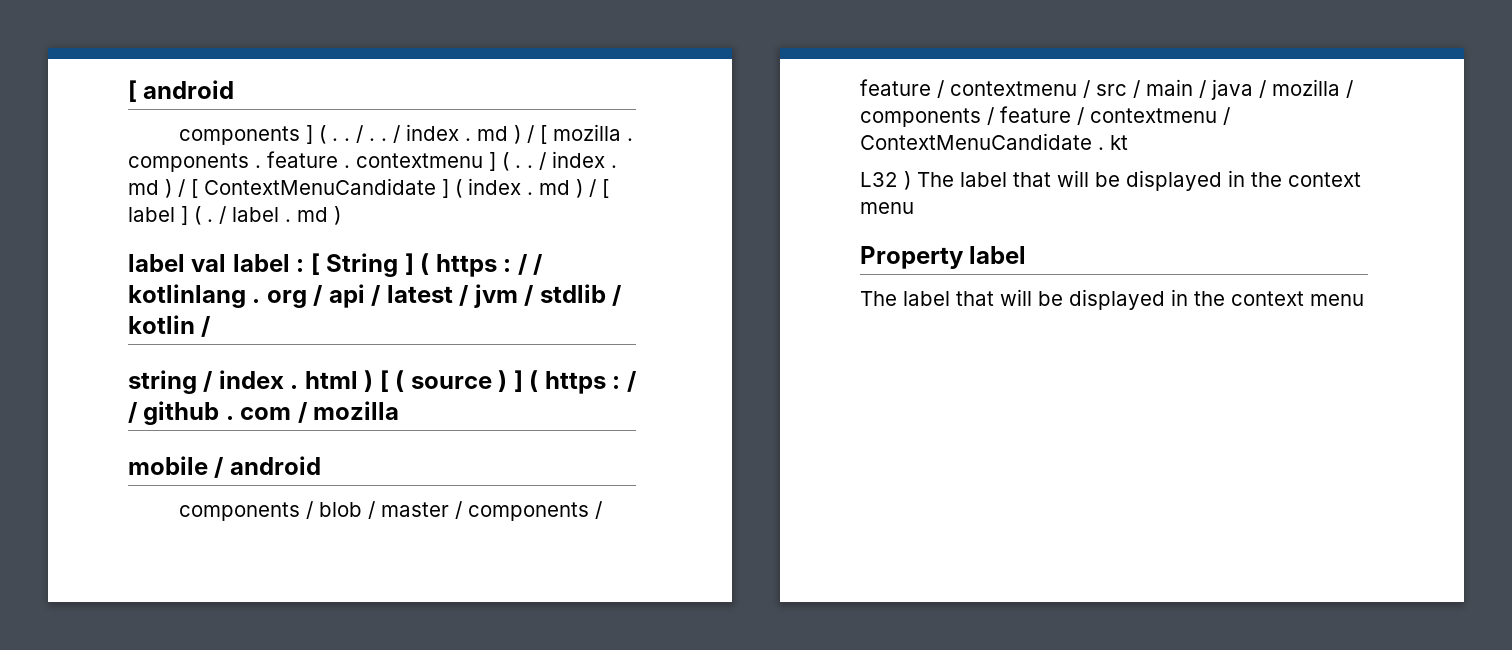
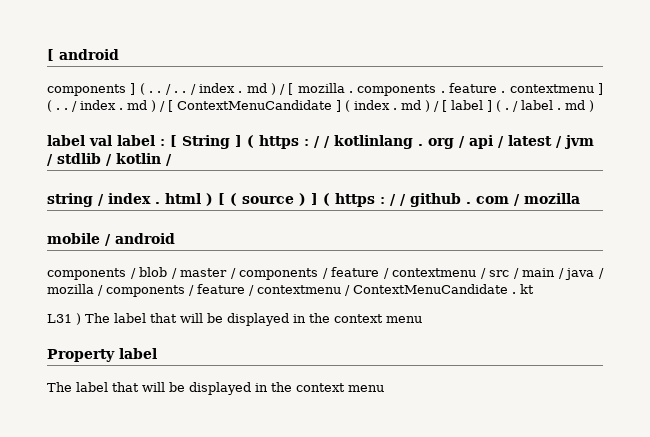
- L32 ) The label that will be displayed in the context menu
+ L31 ) The label that will be displayed in the context menu

